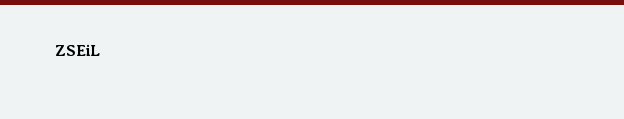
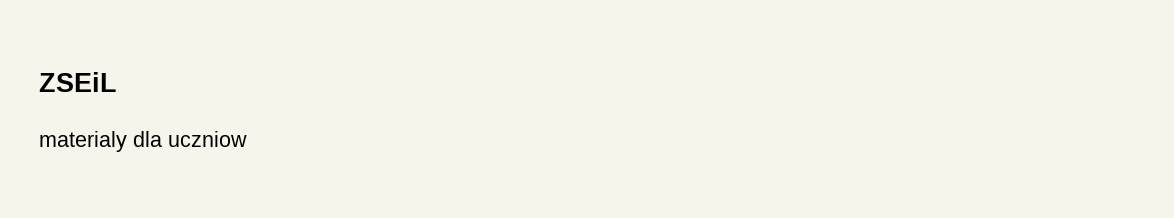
+ materialy dla uczniow

